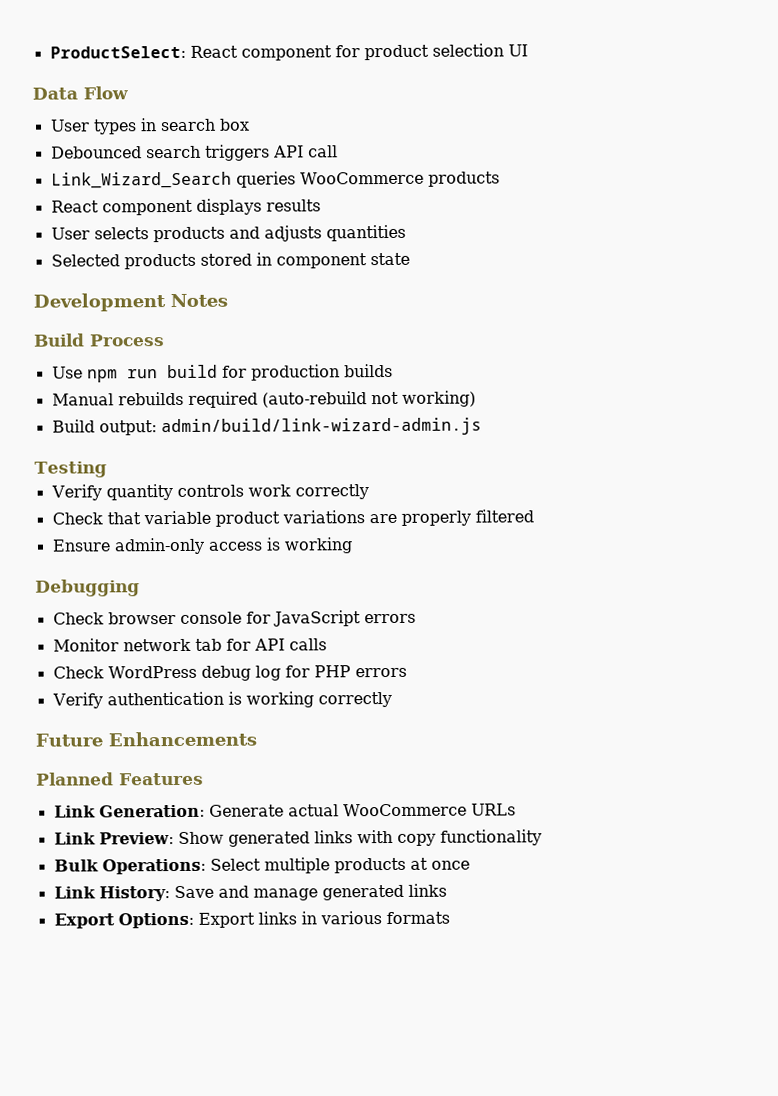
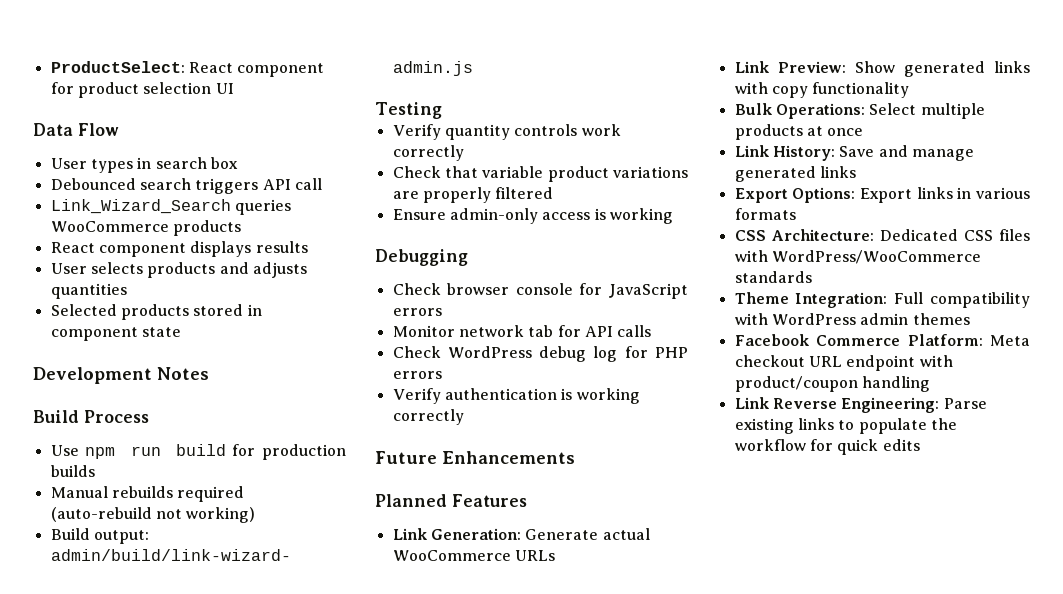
+ CSS Architecture: Dedicated CSS files with WordPress/WooCommerce standards
+ Theme Integration: Full compatibility with WordPress admin themes
+ Facebook Commerce Platform: Meta checkout URL endpoint with product/coupon handling
+ Link Reverse Engineering: Parse existing links to populate the workflow for quick edits

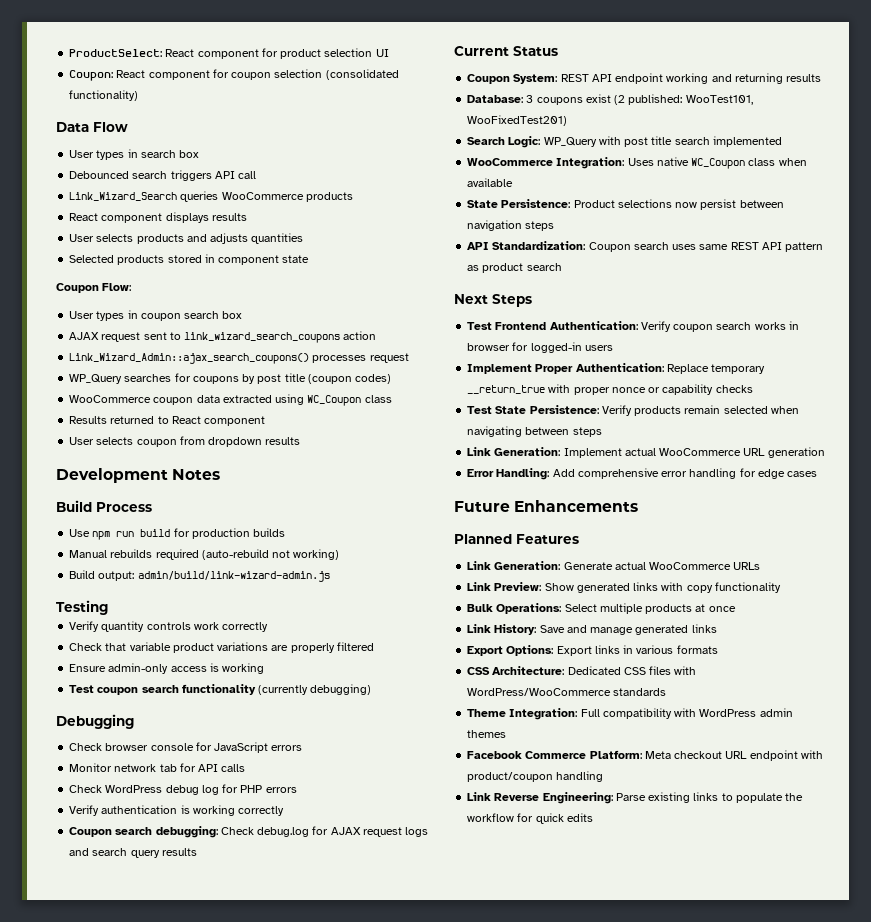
+ Coupon: React component for coupon selection (consolidated functionality)
+ Coupon Flow:
+ User types in coupon search box
+ AJAX request sent to link_wizard_search_coupons action
+ Link_Wizard_Admin::ajax_search_coupons() processes request
+ WP_Query searches for coupons by post title (coupon codes)
+ WooCommerce coupon data extracted using WC_Coupon class
+ Results returned to React component
+ User selects coupon from dropdown results
+ Test coupon search functionality (currently debugging)
+ Coupon search debugging: Check debug.log for AJAX request logs and search query results
+ Current Status
+ Coupon System: REST API endpoint working and returning results
+ Database: 3 coupons exist (2 published: WooTest101, WooFixedTest201)
+ Search Logic: WP_Query with post title search implemented
+ WooCommerce Integration: Uses native WC_Coupon class when available
+ State Persistence: Product selections now persist between navigation steps
+ API Standardization: Coupon search uses same REST API pattern as product search
+ Next Steps
+ Test Frontend Authentication: Verify coupon search works in browser for logged-in users
+ Implement Proper Authentication: Replace temporary __return_true with proper nonce or capability checks
+ Test State Persistence: Verify products remain selected when navigating between steps
+ Link Generation: Implement actual WooCommerce URL generation
+ Error Handling: Add comprehensive error handling for edge cases

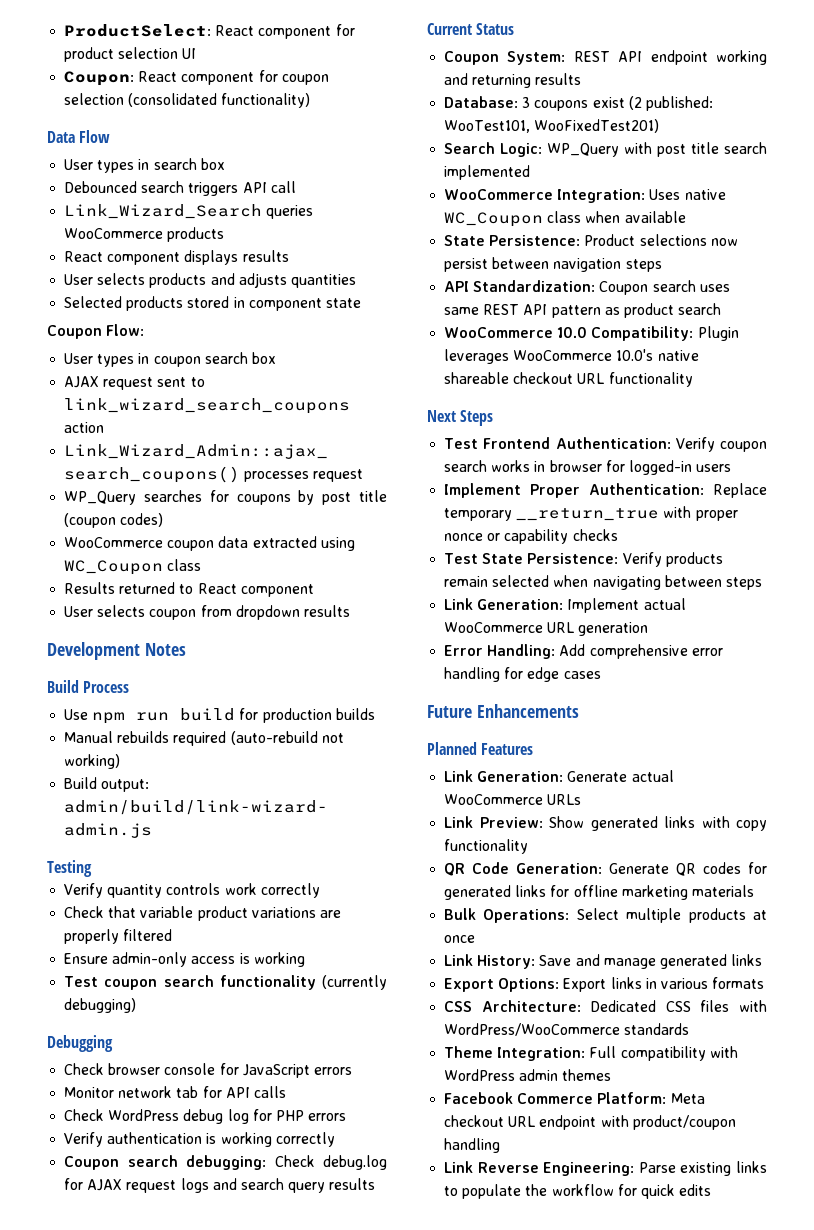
+ WooCommerce 10.0 Compatibility: Plugin leverages WooCommerce 10.0's native shareable checkout URL functionality
+ QR Code Generation: Generate QR codes for generated links for offline marketing materials

